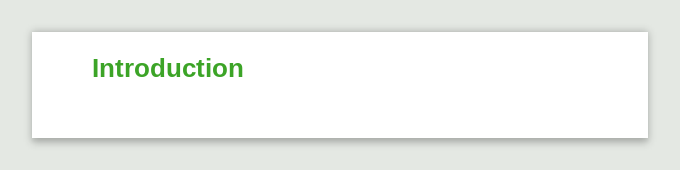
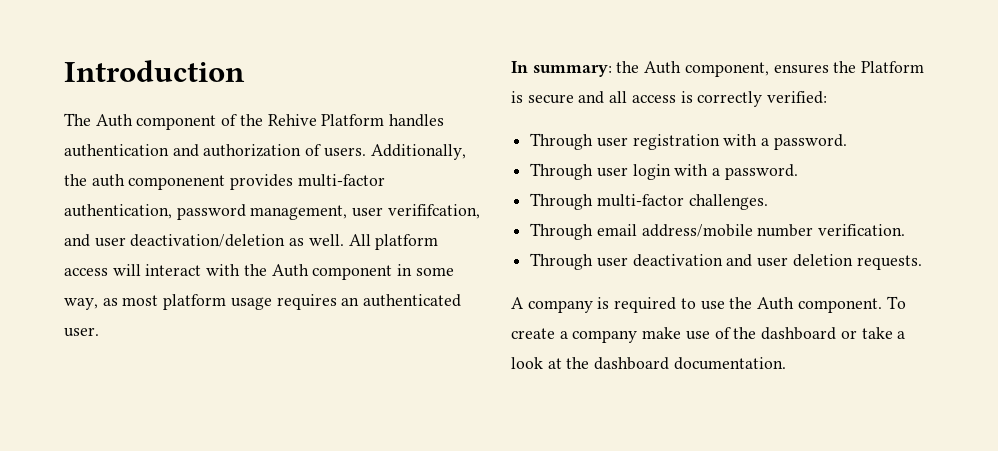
+ The Auth component of the Rehive Platform handles authentication and authorization of users. Additionally, the auth componenent provides multi-factor authentication, password management, user verififcation, and user deactivation/deletion as well. All platform access will interact with the Auth component in some way, as most platform usage requires an authenticated user.
+ In summary: the Auth component, ensures the Platform is secure and all access is correctly verified:
+ Through user registration with a password.
+ Through user login with a password.
+ Through multi-factor challenges.
+ Through email address/mobile number verification.
+ Through user deactivation and user deletion requests.
+ A company is required to use the Auth component. To create a company make use of the dashboard or take a look at the dashboard documentation.

